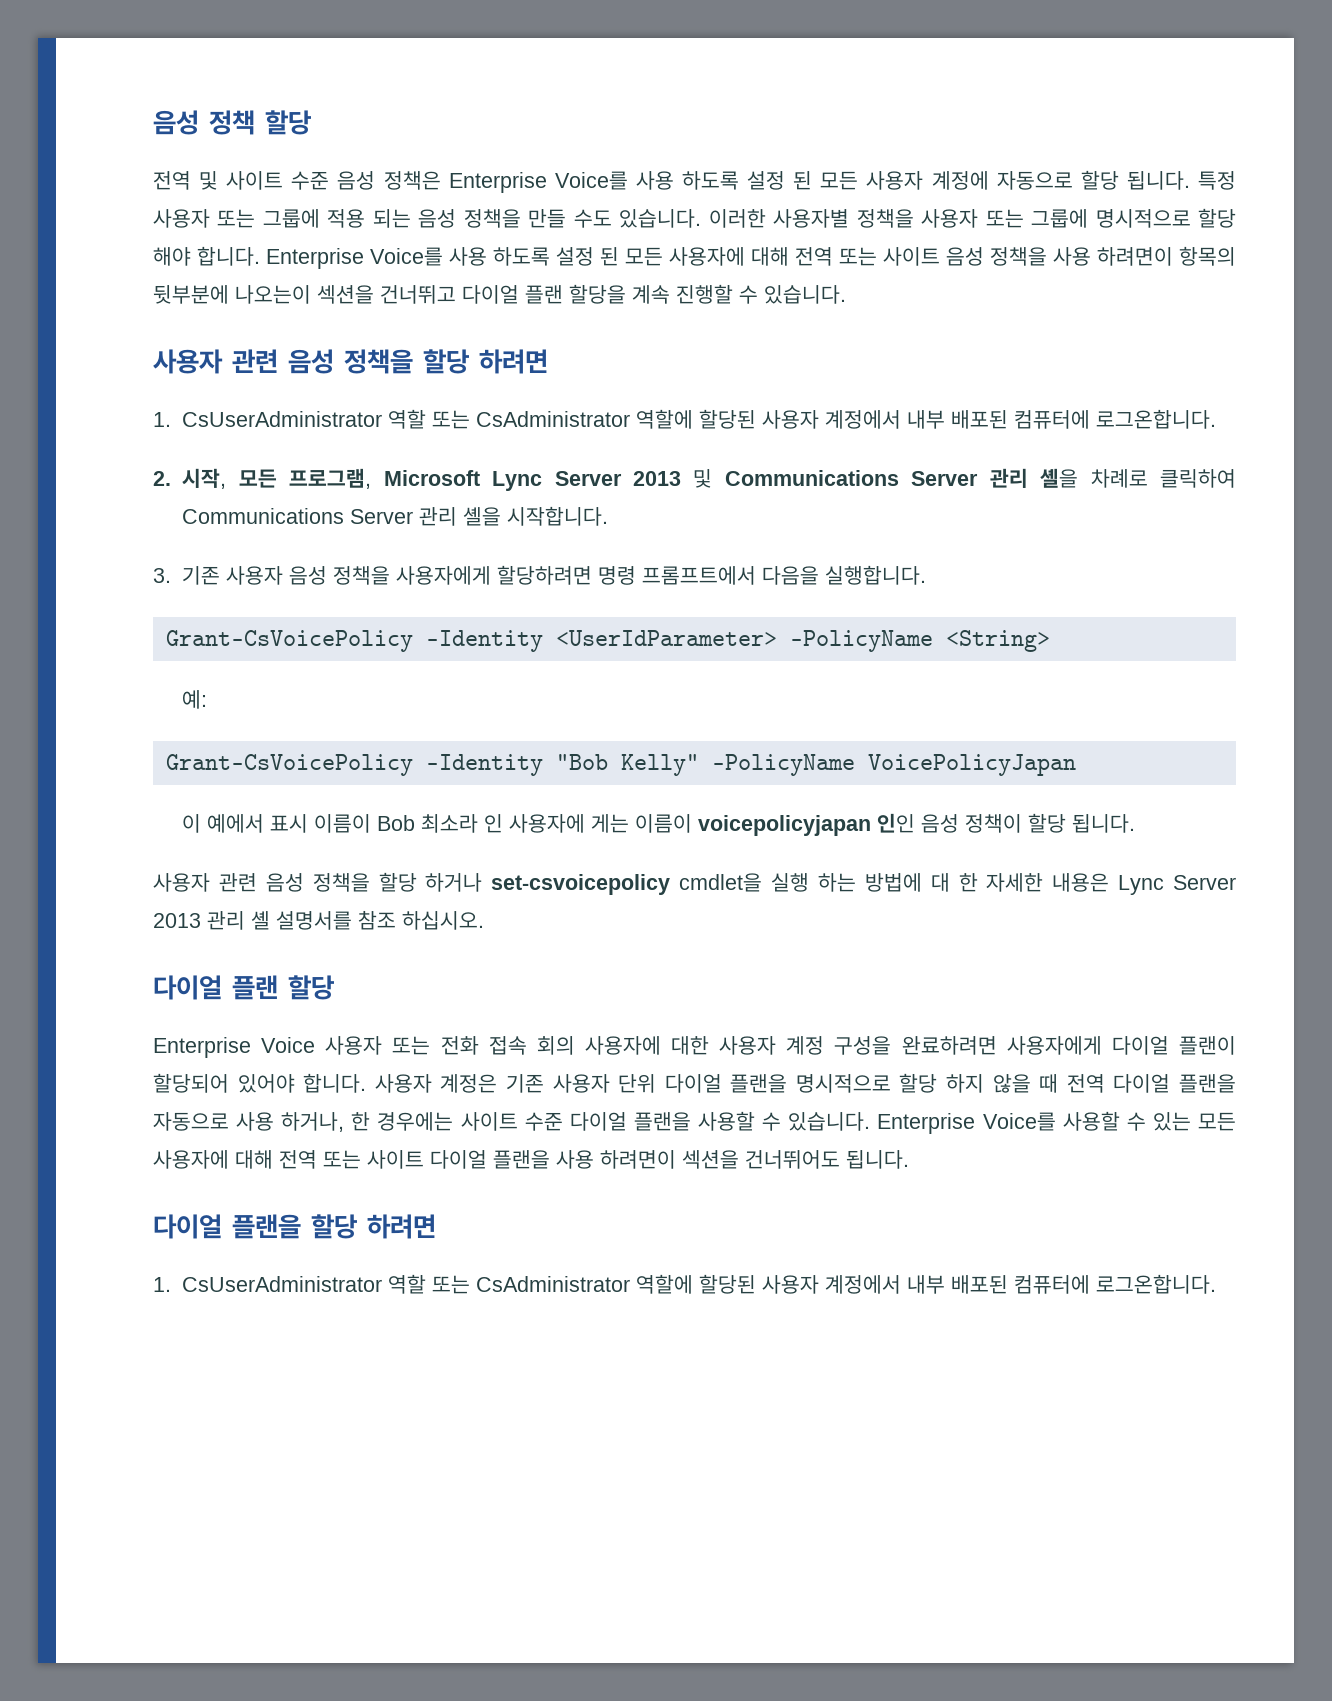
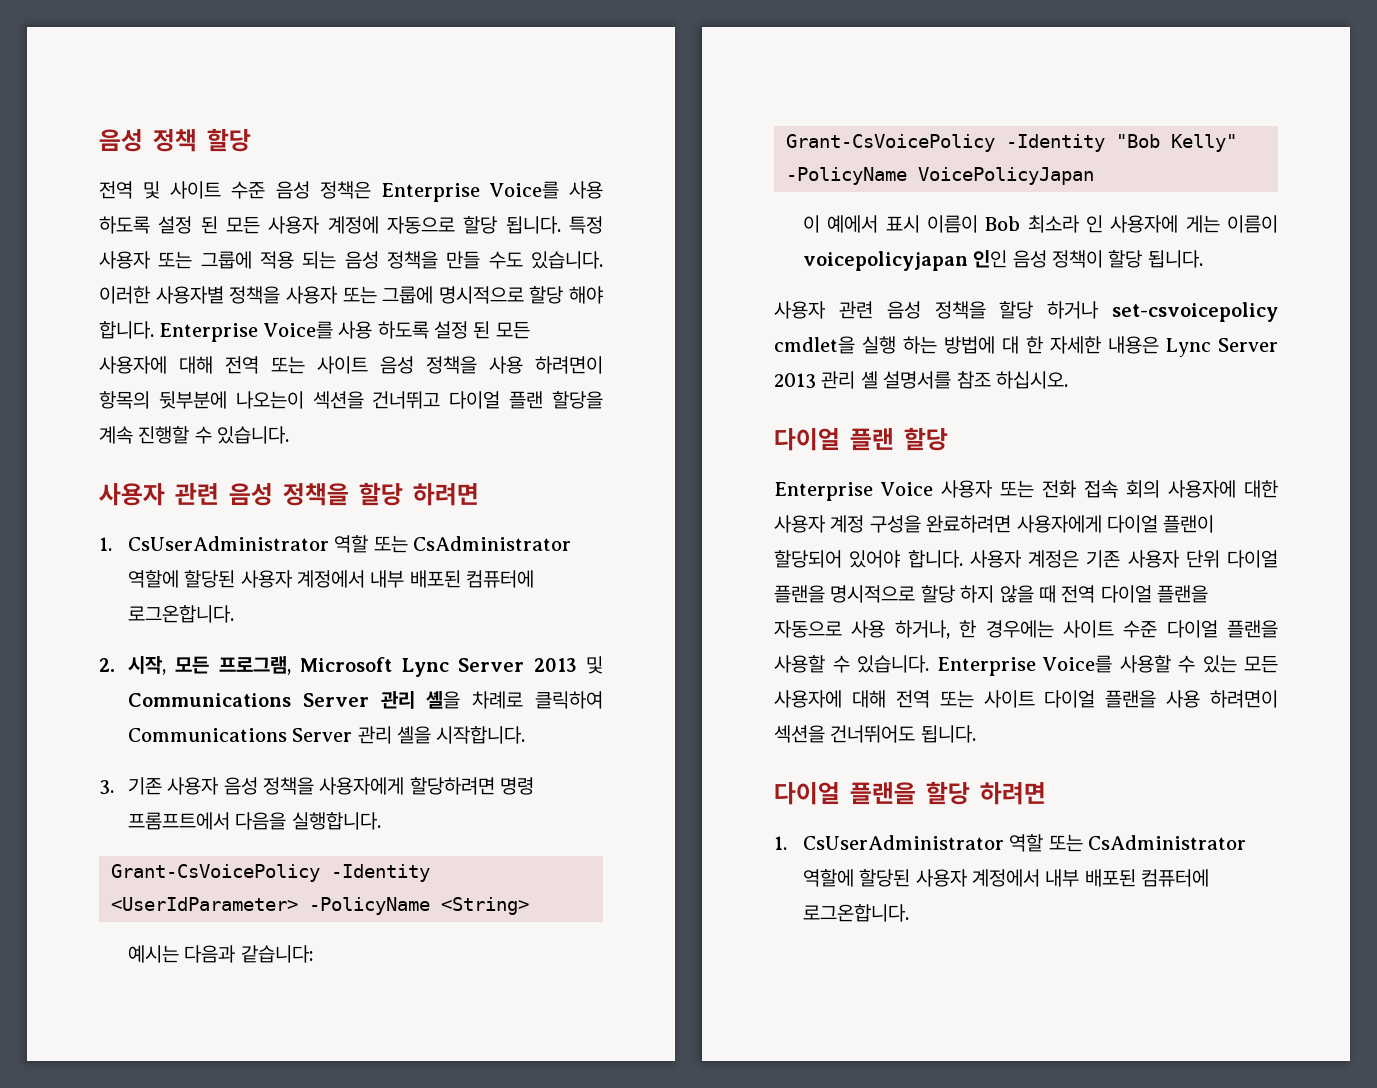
- 예:
+ 예시는 다음과 같습니다:

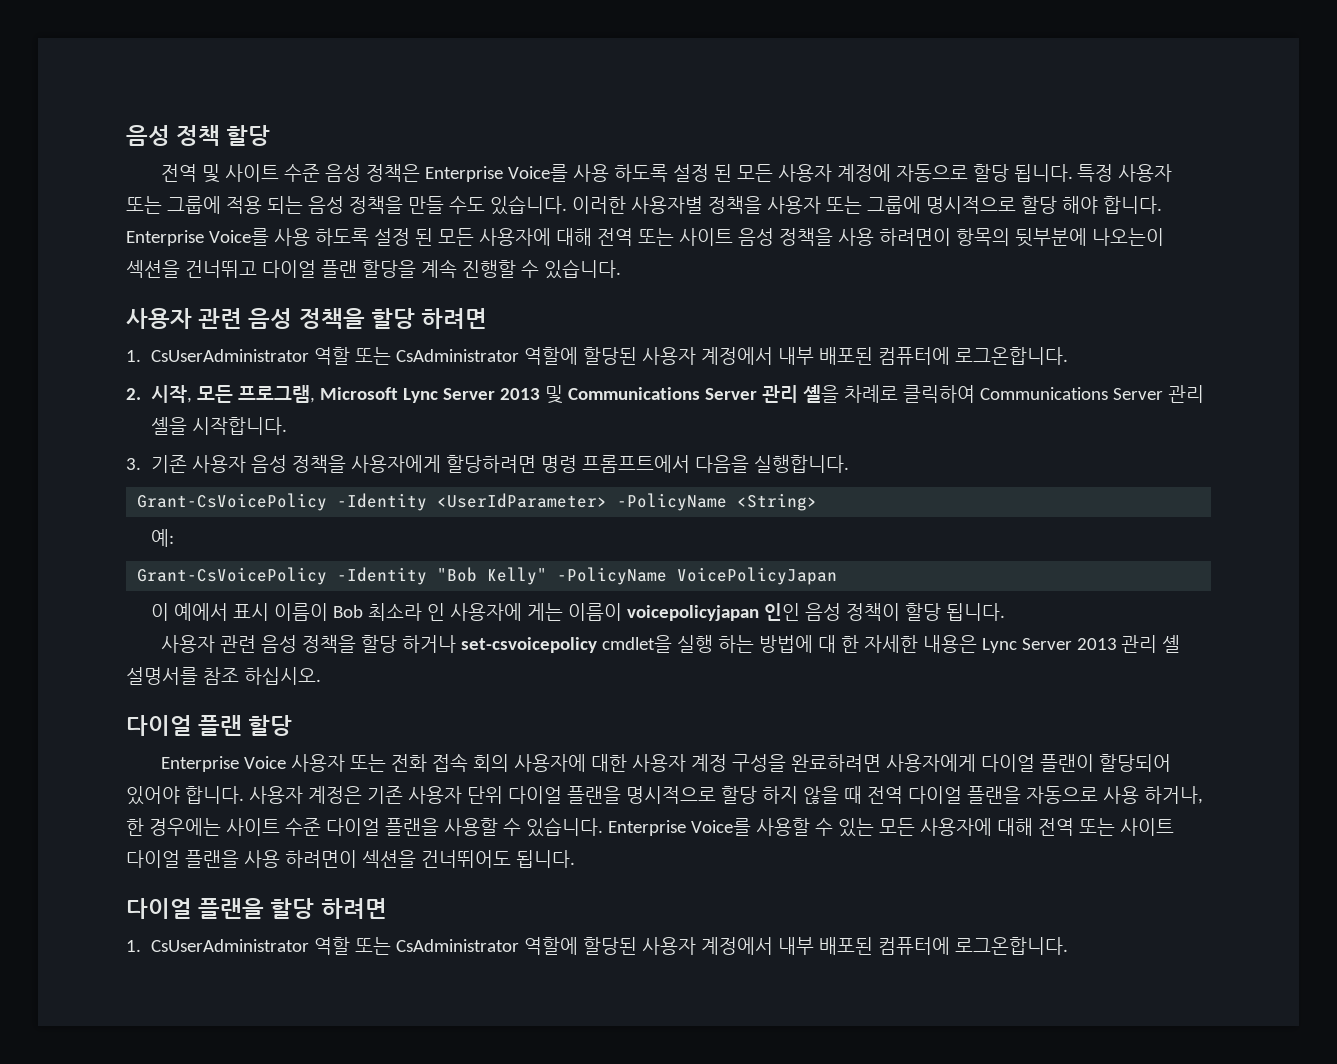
- 예시는 다음과 같습니다:
+ 예:

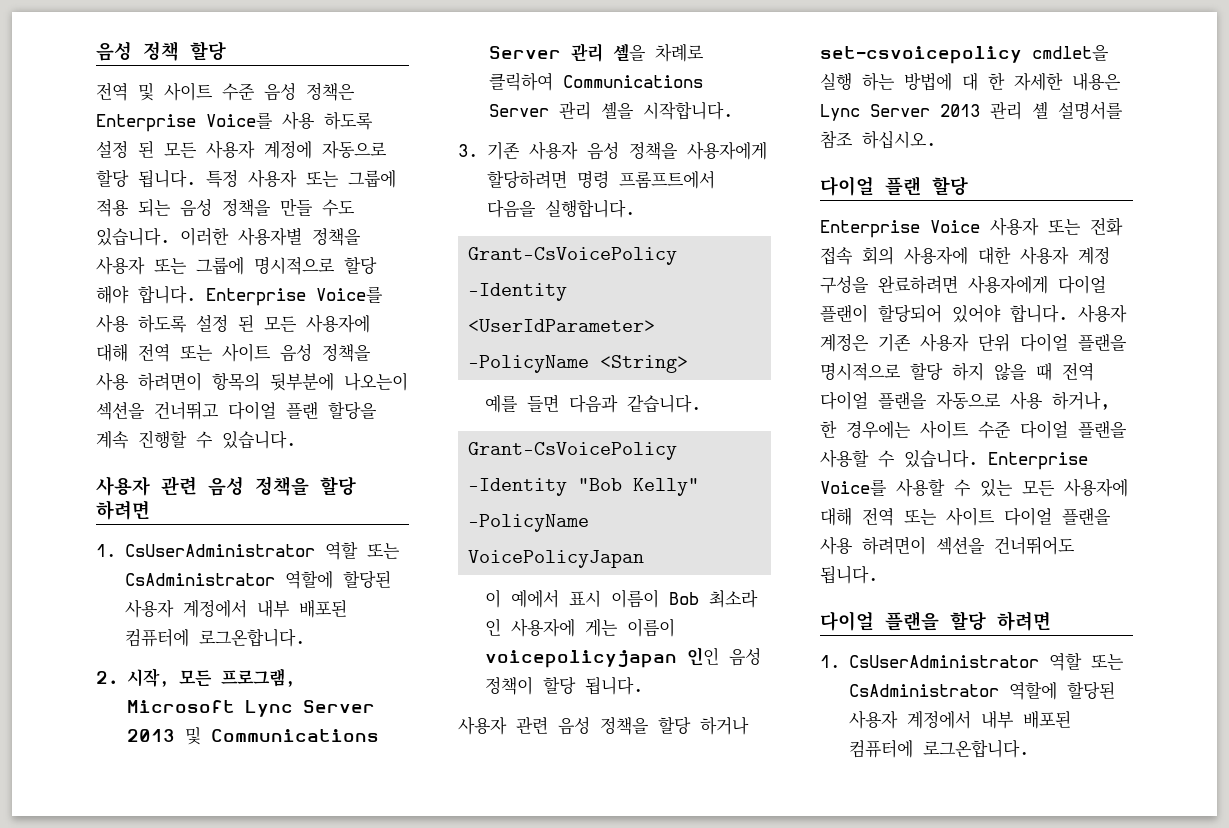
- 예:
+ 예를 들면 다음과 같습니다.

